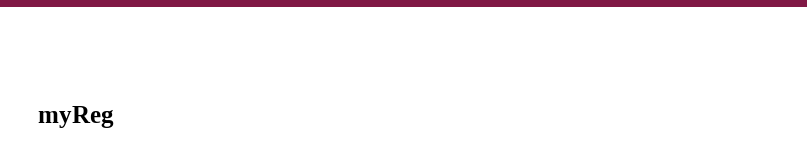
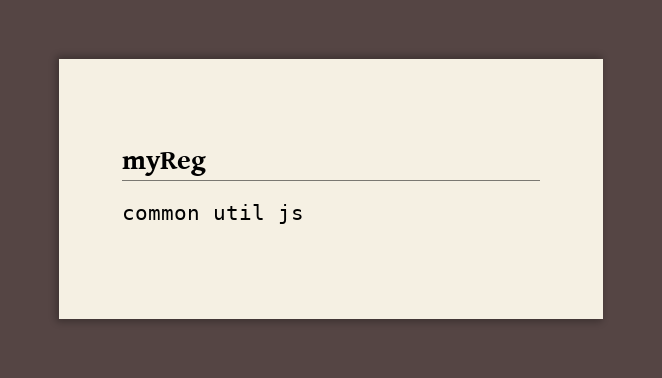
+ common util js

